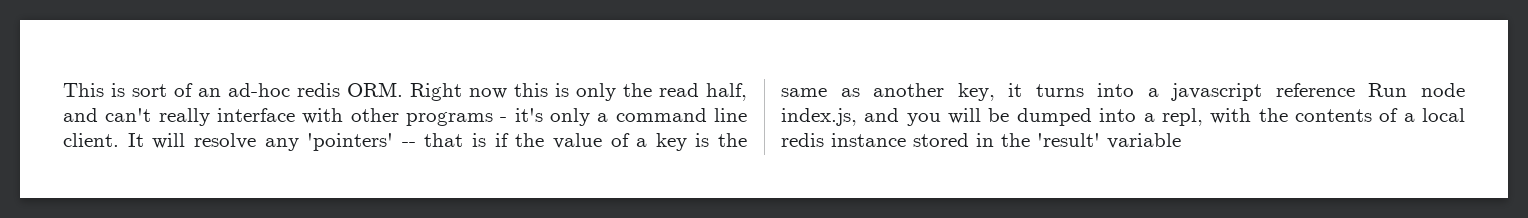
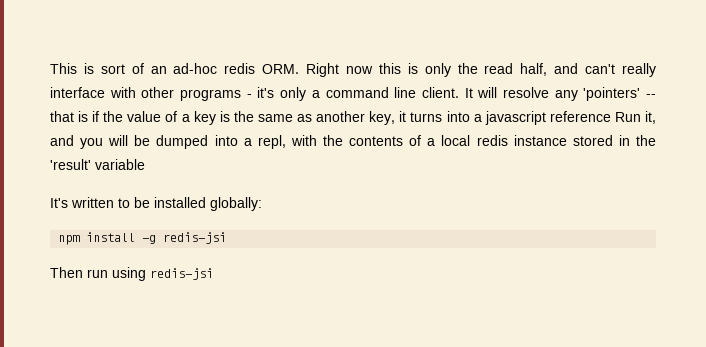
- It will resolve any 'pointers' -- that is if the value of a key is the same as another key, it turns into a javascript reference Run node index.js, and you will be dumped into a repl, with the contents of a local redis instance stored in the 'result' variable
+ It will resolve any 'pointers' -- that is if the value of a key is the same as another key, it turns into a javascript reference Run it, and you will be dumped into a repl, with the contents of a local redis instance stored in the 'result' variable
+ It's written to be installed globally:
+ npm install -g redis-jsi
+ Then run using redis-jsi

